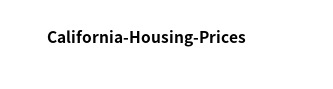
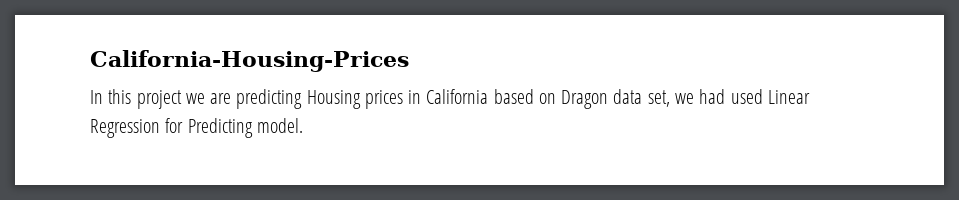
+ In this project we are predicting Housing prices in California based on Dragon data set, we had used Linear Regression for Predicting model.

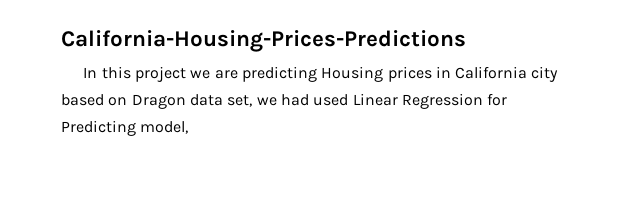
- California-Housing-Prices
+ California-Housing-Prices-Predictions
- In this project we are predicting Housing prices in California based on Dragon data set, we had used Linear Regression for Predicting model.
+ In this project we are predicting Housing prices in California city based on Dragon data set, we had used Linear Regression for Predicting model,

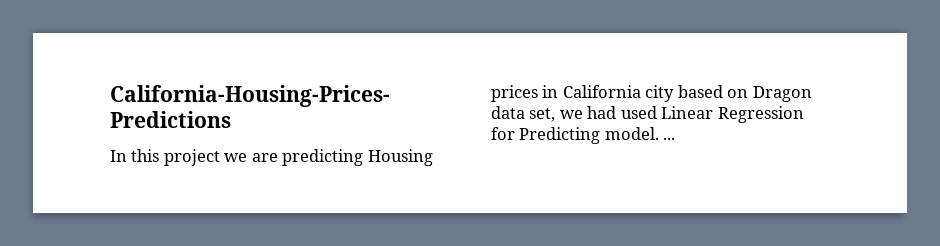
- In this project we are predicting Housing prices in California city based on Dragon data set, we had used Linear Regression for Predicting model,
+ In this project we are predicting Housing prices in California city based on Dragon data set, we had used Linear Regression for Predicting model. ...

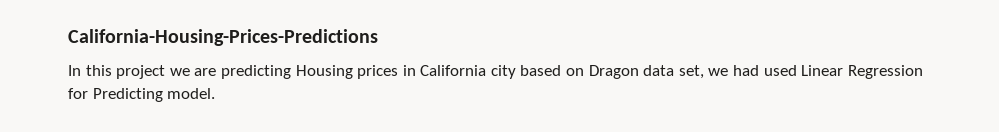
- In this project we are predicting Housing prices in California city based on Dragon data set, we had used Linear Regression for Predicting model. ...
+ In this project we are predicting Housing prices in California city based on Dragon data set, we had used Linear Regression for Predicting model.

